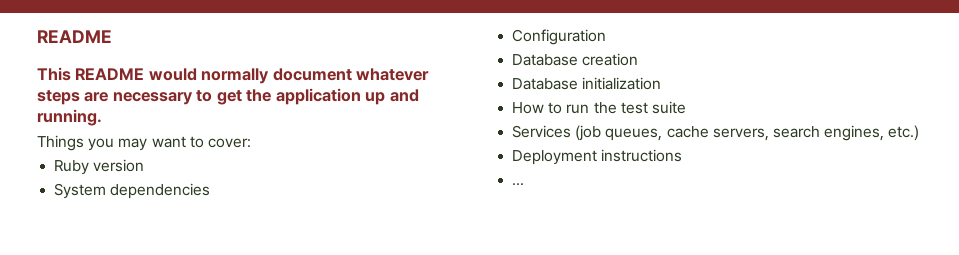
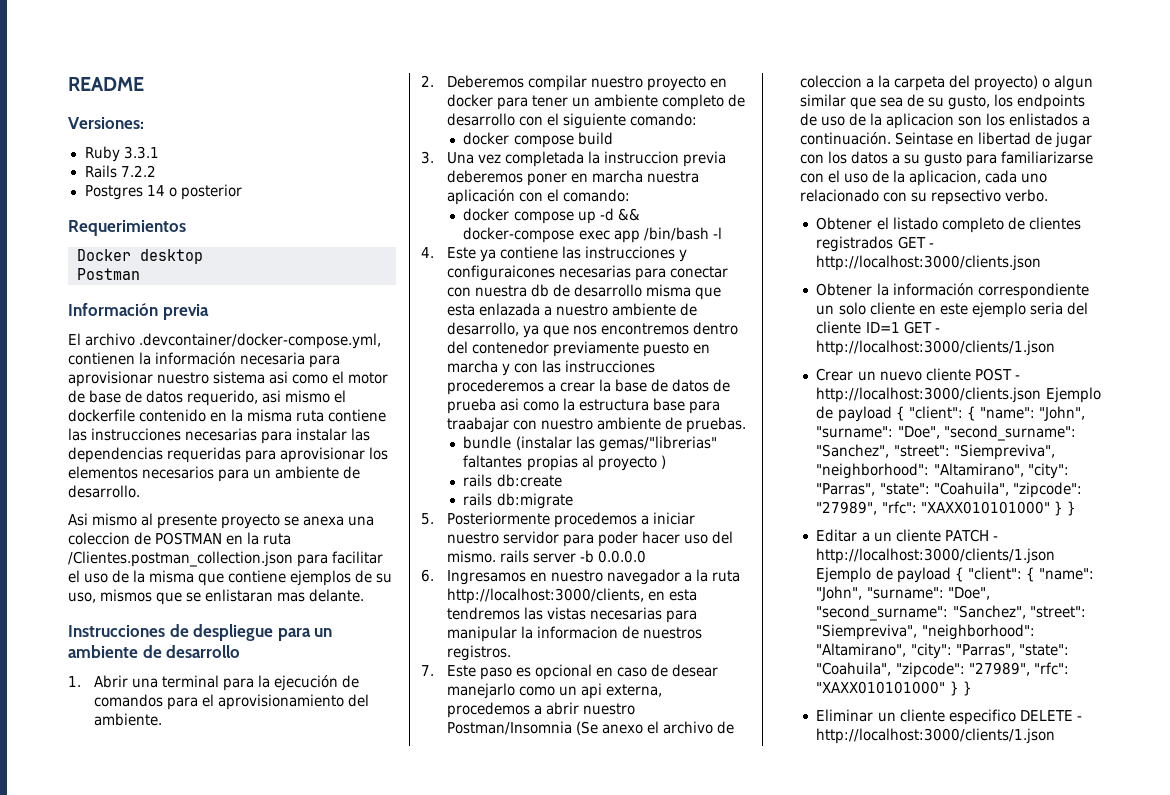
- This README would normally document whatever steps are necessary to get the application up and running.
- Things you may want to cover:
- Ruby version
- System dependencies
- Configuration
- Database creation
- Database initialization
- How to run the test suite
- Services (job queues, cache servers, search engines, etc.)
- Deployment instructions
- ...
+ Versiones:
+ Ruby 3.3.1
+ Rails 7.2.2
+ Postgres 14 o posterior
+ Requerimientos
+ Docker desktop
+ Postman
+ Información previa
+ El archivo .devcontainer/docker-compose.yml, contienen la información necesaria para aprovisionar nuestro sistema asi como el motor de base de datos requerido, asi mismo el dockerfile contenido en la misma ruta contiene las instrucciones necesarias para instalar las dependencias requeridas para aprovisionar los elementos necesarios para un ambiente de desarrollo.
+ Asi mismo al presente proyecto se anexa una coleccion de POSTMAN en la ruta /Clientes.postman_collection.json para facilitar el uso de la misma que contiene ejemplos de su uso, mismos que se enlistaran mas delante.
+ Instrucciones de despliegue para un ambiente de desarrollo
+ 1. Abrir una terminal para la ejecución de comandos para el aprovisionamiento del ambiente.
+ 2. Deberemos compilar nuestro proyecto en docker para tener un ambiente completo de desarrollo con el siguiente comando:
+ docker compose build
+ 3. Una vez completada la instruccion previa deberemos poner en marcha nuestra aplicación con el comando:
+ docker compose up -d && docker-compose exec app /bin/bash -l
+ 4. Este ya contiene las instrucciones y configuraicones necesarias para conectar con nuestra db de desarrollo misma que esta enlazada a nuestro ambiente de desarrollo, ya que nos encontremos dentro del contenedor previamente puesto en marcha y con las instrucciones procederemos a crear la base de datos de prueba asi como la estructura base para traabajar con nuestro ambiente de pruebas.
+ bundle (instalar las gemas/"librerias" faltantes propias al proyecto )
+ rails db:create
+ rails db:migrate
+ 5. Posteriormente procedemos a iniciar nuestro servidor para poder hacer uso del mismo. rails server -b 0.0.0.0
+ 6. Ingresamos en nuestro navegador a la ruta http://localhost:3000/clients, en esta tendremos las vistas necesarias para manipular la informacion de nuestros registros.
+ 7. Este paso es opcional en caso de desear manejarlo como un api externa, procedemos a abrir nuestro Postman/Insomnia (Se anexo el archivo de coleccion a la carpeta del proyecto) o algun similar que sea de su gusto, los endpoints de uso de la aplicacion son los enlistados a continuación. Seintase en libertad de jugar con los datos a su gusto para familiarizarse con el uso de la aplicacion, cada uno relacionado con su repsectivo verbo.
+ Obtener el listado completo de clientes registrados GET - http://localhost:3000/clients.json
+ Obtener la información correspondiente un solo cliente en este ejemplo seria del cliente ID=1 GET - http://localhost:3000/clients/1.json
+ Crear un nuevo cliente POST - http://localhost:3000/clients.json Ejemplo de payload { "client": { "name": "John", "surname": "Doe", "second_surname": "Sanchez", "street": "Siempreviva", "neighborhood": "Altamirano", "city": "Parras", "state": "Coahuila", "zipcode": "27989", "rfc": "XAXX010101000" } }
+ Editar a un cliente PATCH - http://localhost:3000/clients/1.json Ejemplo de payload { "client": { "name": "John", "surname": "Doe", "second_surname": "Sanchez", "street": "Siempreviva", "neighborhood": "Altamirano", "city": "Parras", "state": "Coahuila", "zipcode": "27989", "rfc": "XAXX010101000" } }
+ Eliminar un cliente especifico DELETE - http://localhost:3000/clients/1.json

